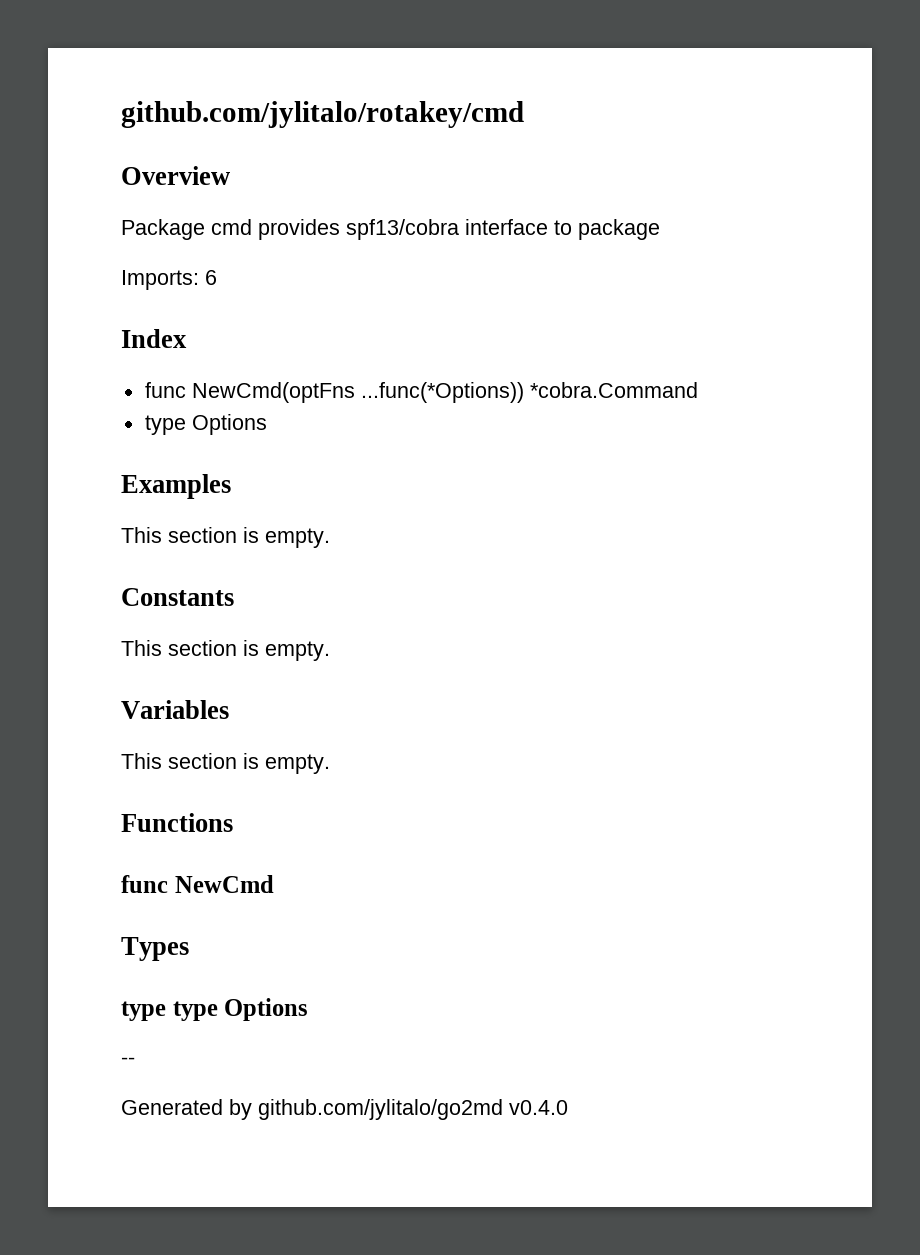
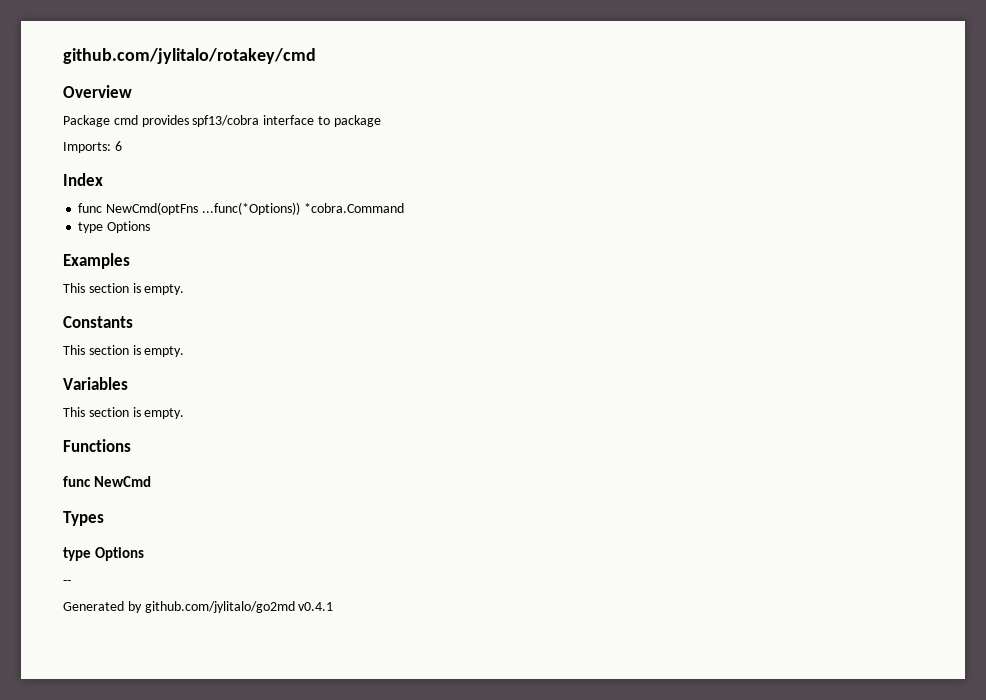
  Types
- type type Options
+ type Options
- Generated by github.com/jylitalo/go2md v0.4.0
+ Generated by github.com/jylitalo/go2md v0.4.1

